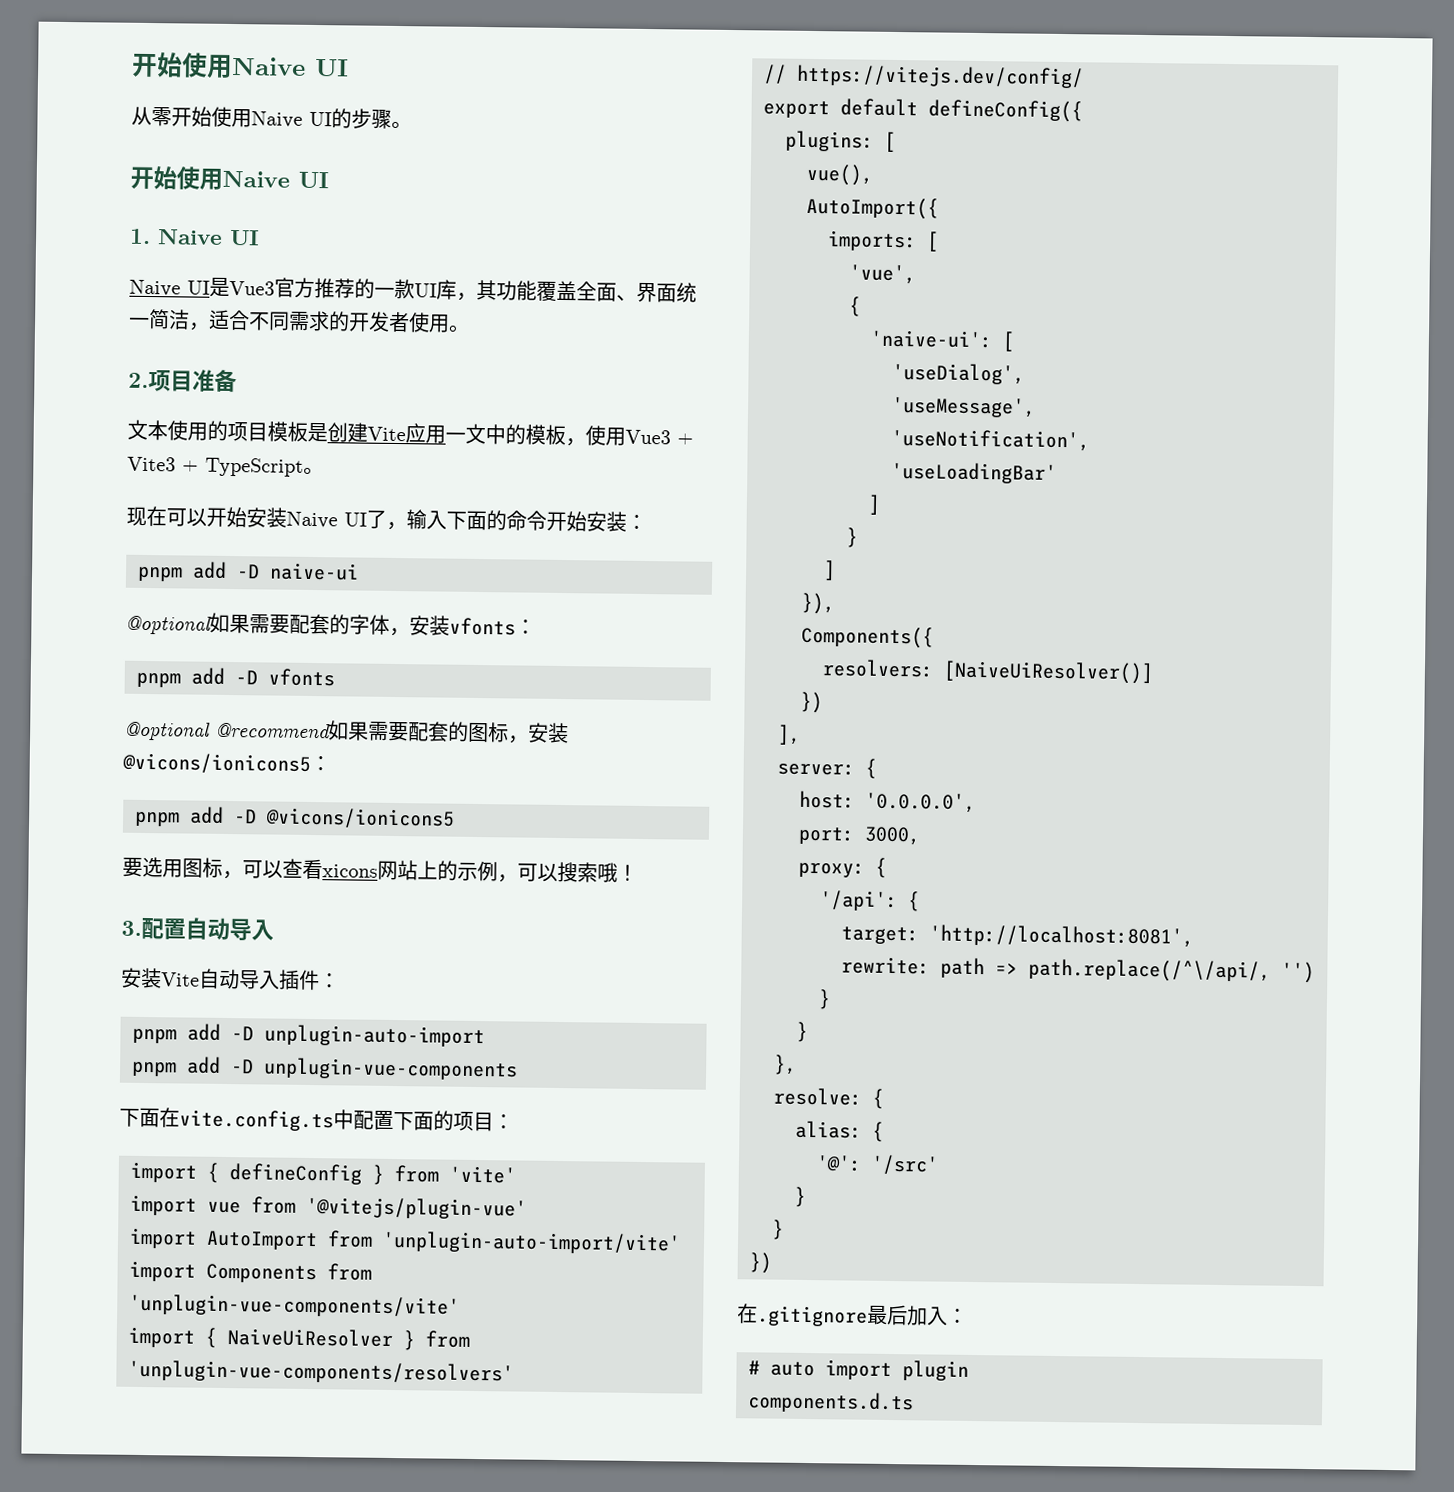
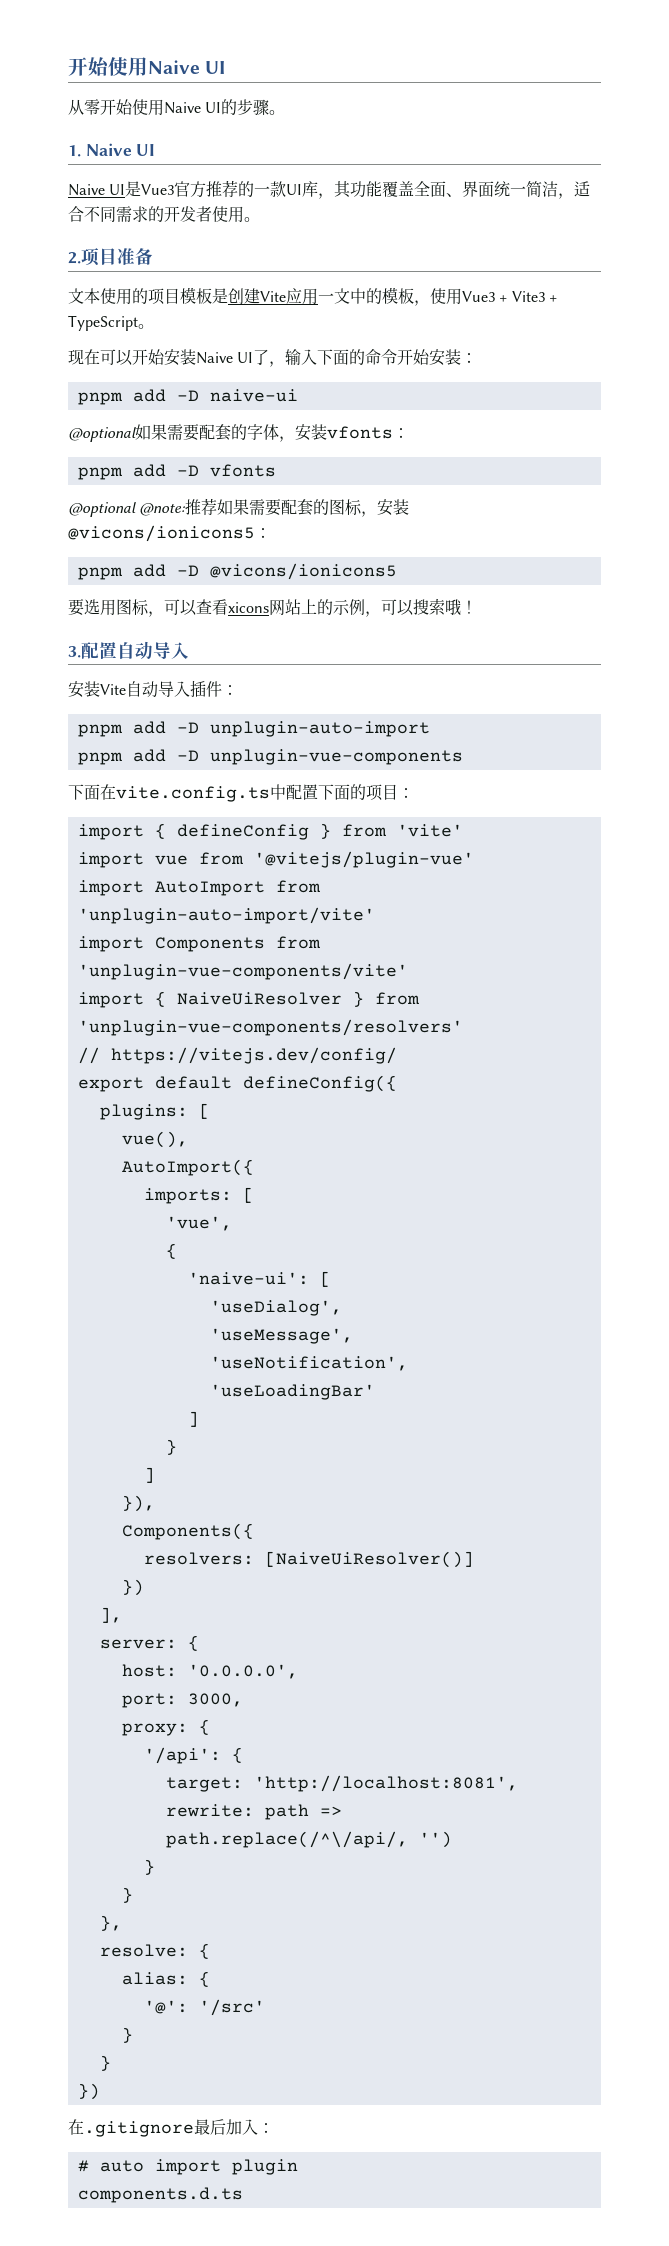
  从零开始使用Naive UI的步骤。
- 开始使用Naive UI
- @optional @recommend如果需要配套的图标，安装@vicons/ionicons5：
+ @optional @note:推荐如果需要配套的图标，安装@vicons/ionicons5：

